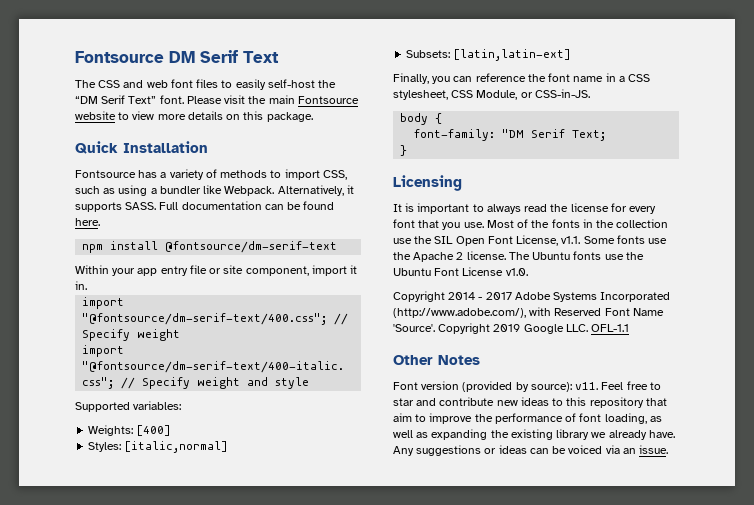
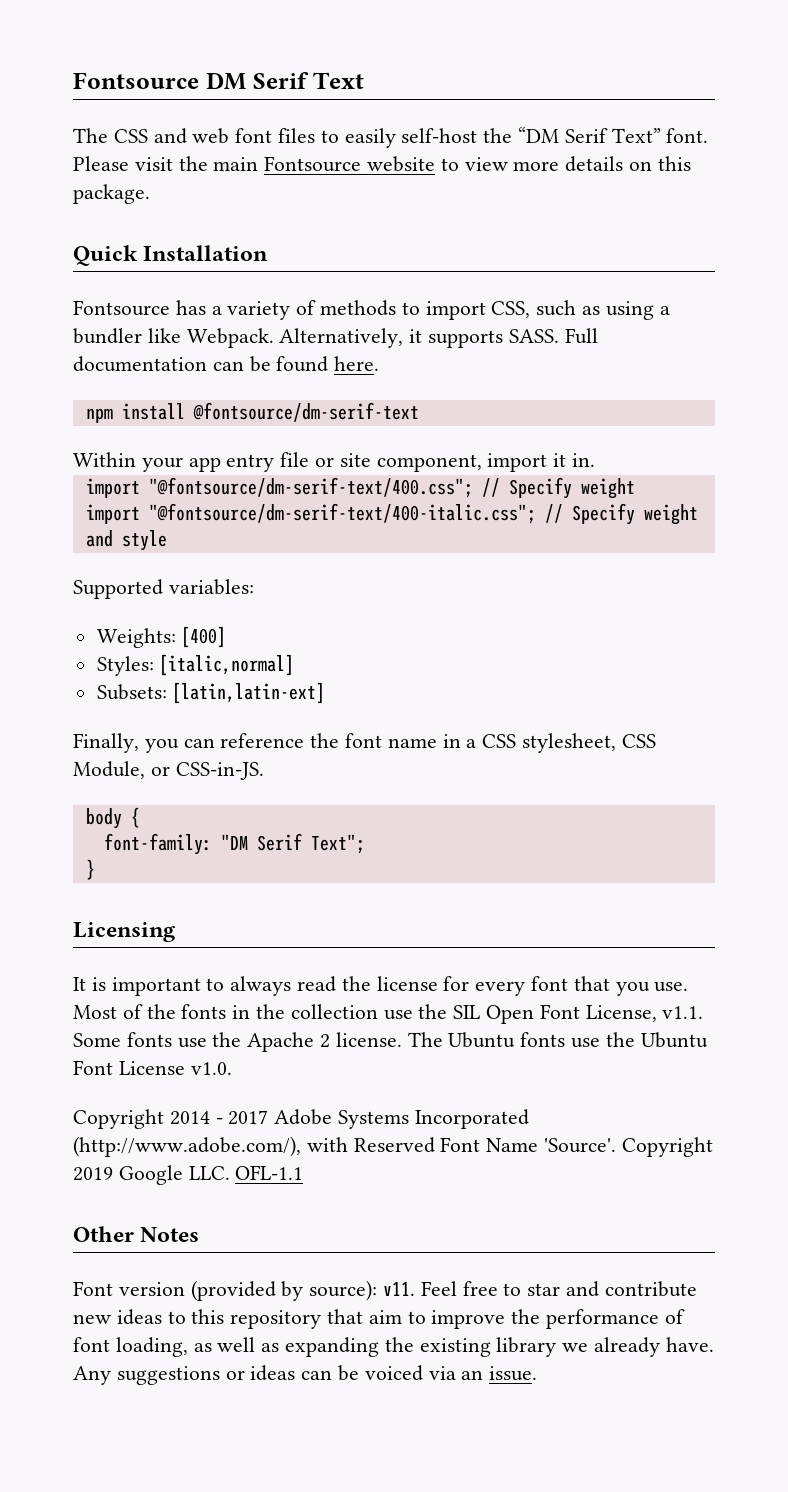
- font-family: "DM Serif Text;
+ font-family: "DM Serif Text";

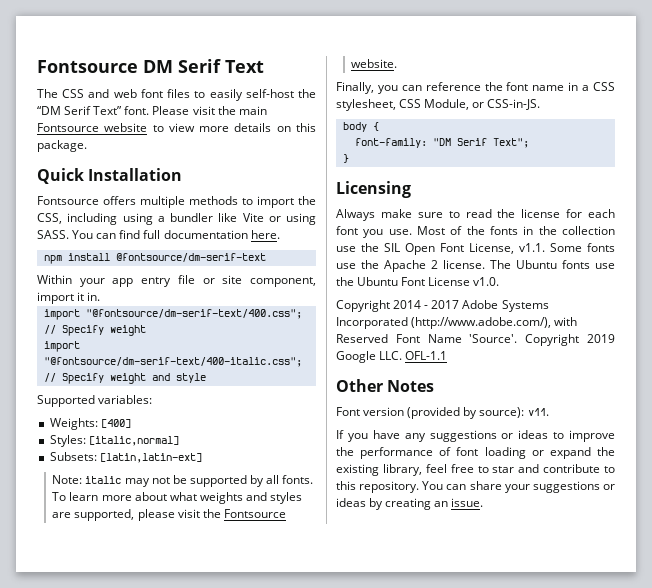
- Fontsource has a variety of methods to import CSS, such as using a bundler like Webpack. Alternatively, it supports SASS. Full documentation can be found here.
+ Fontsource offers multiple methods to import the CSS, including using a bundler like Vite or using SASS. You can find full documentation here.
+ Note: italic may not be supported by all fonts. To learn more about what weights and styles are supported, please visit the Fontsource website.
- It is important to always read the license for every font that you use.
+ Always make sure to read the license for each font you use.
- Font version (provided by source): v11. Feel free to star and contribute new ideas to this repository that aim to improve the performance of font loading, as well as expanding the existing library we already have. Any suggestions or ideas can be voiced via an issue.
+ Font version (provided by source): v11.
+ If you have any suggestions or ideas to improve the performance of font loading or expand the existing library, feel free to star and contribute to this repository. You can share your suggestions or ideas by creating an issue.

